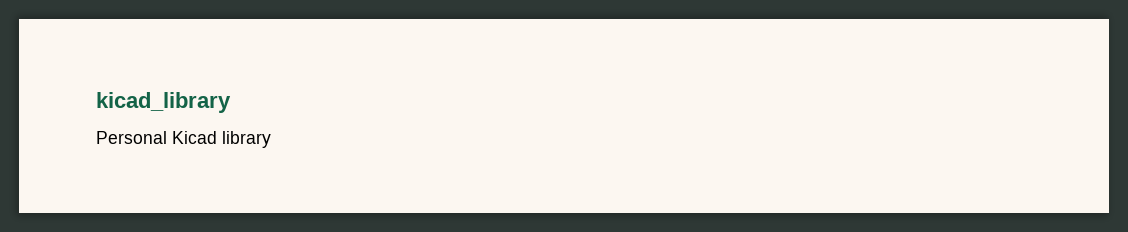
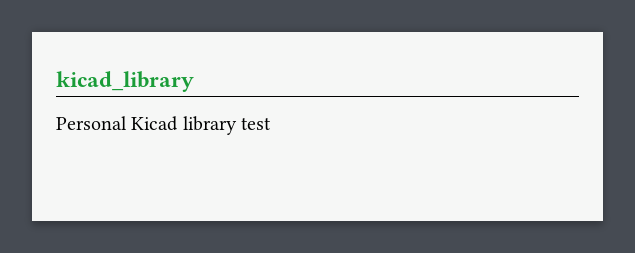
- Personal Kicad library
+ Personal Kicad library test

